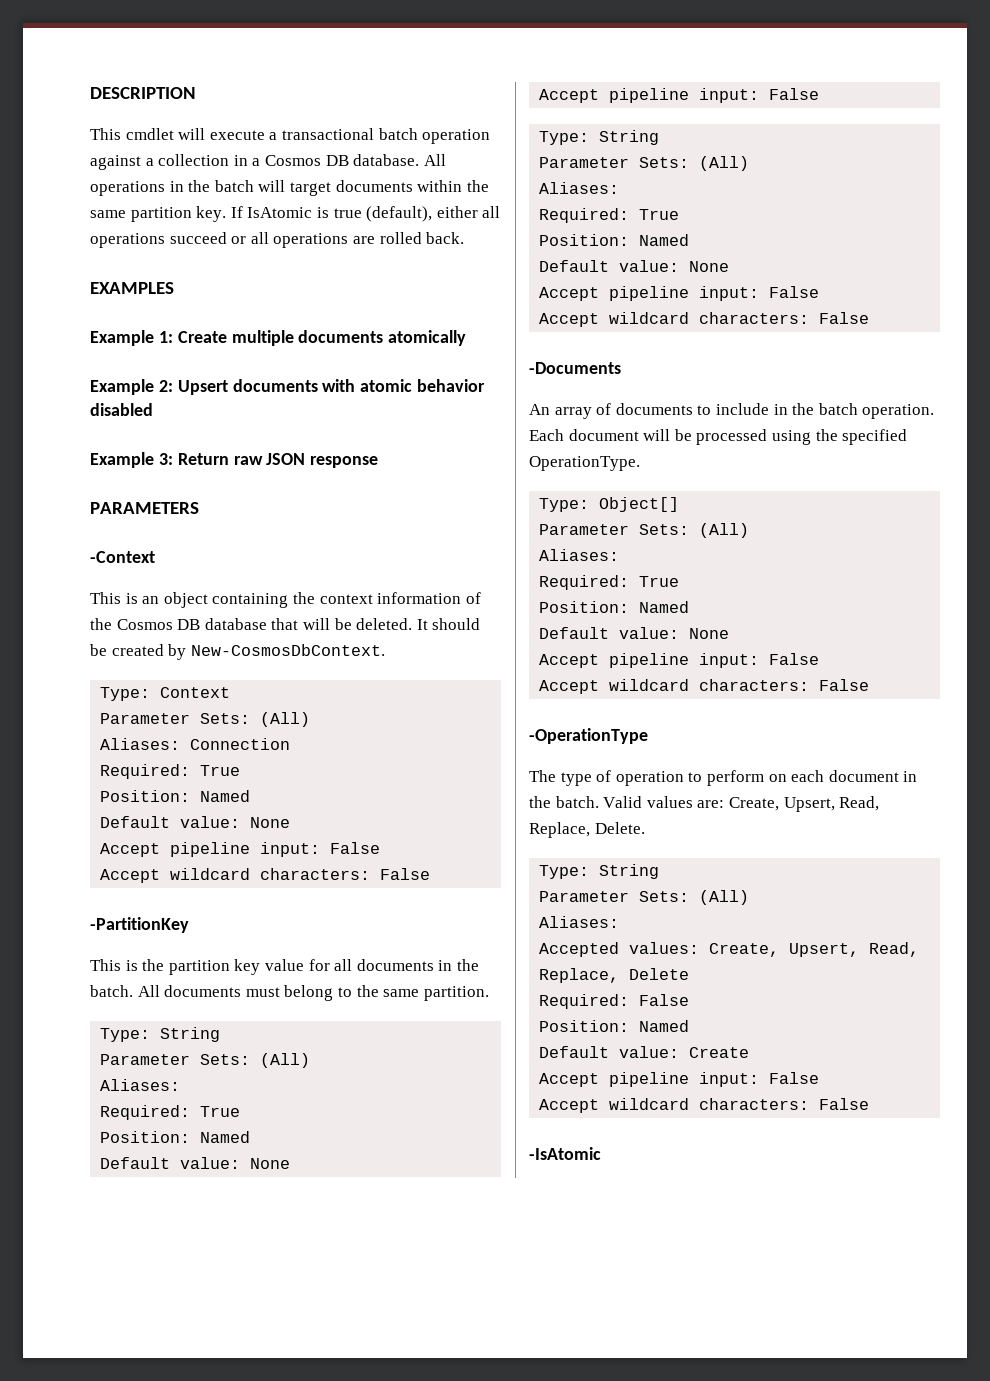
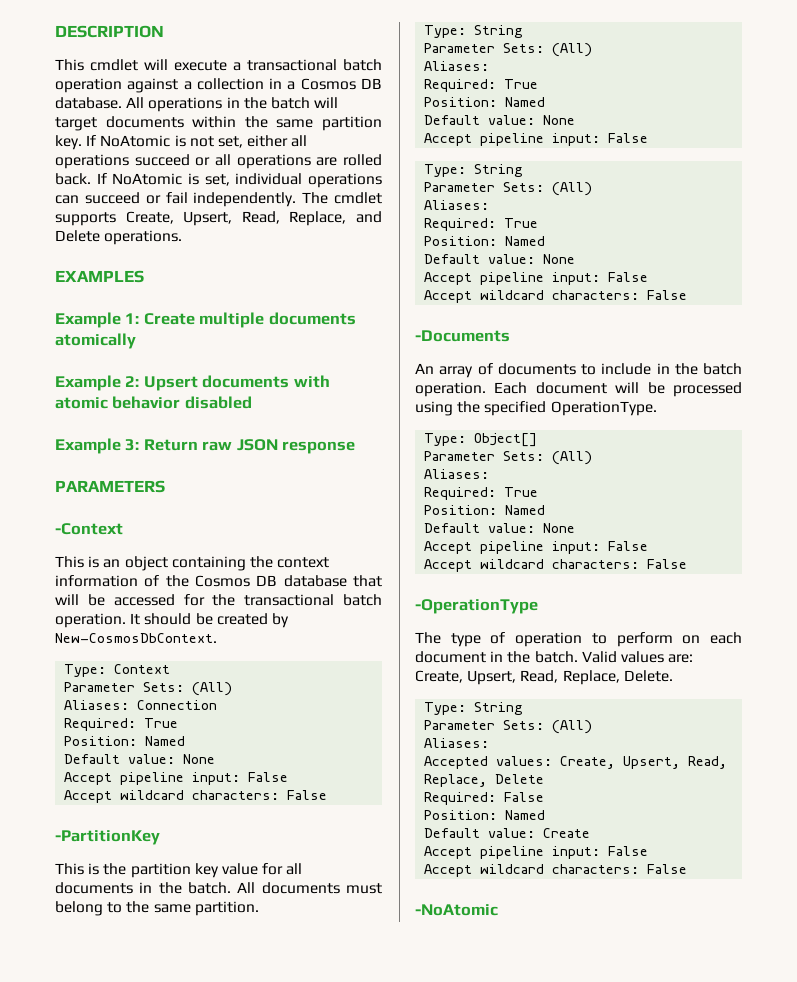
- If IsAtomic is true (default), either all operations succeed or all operations are rolled back.
+ If NoAtomic is not set, either all operations succeed or all operations are rolled back. If NoAtomic is set, individual operations can succeed or fail independently. The cmdlet supports Create, Upsert, Read, Replace, and Delete operations.
- This is an object containing the context information of the Cosmos DB database that will be deleted.
+ This is an object containing the context information of the Cosmos DB database that will be accessed for the transactional batch operation.
- -IsAtomic
+ -NoAtomic

